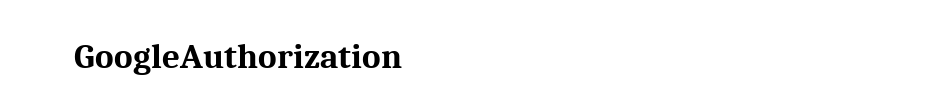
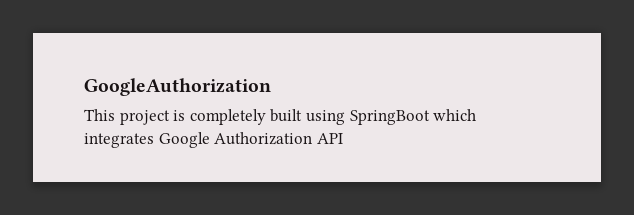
+ This project is completely built using SpringBoot which integrates Google Authorization API

